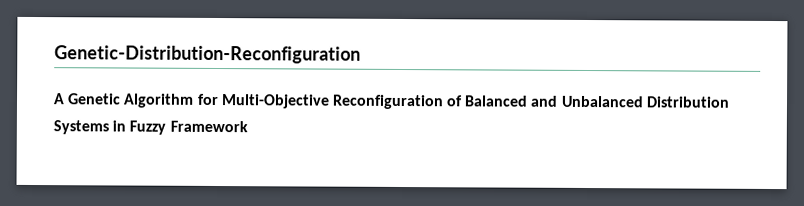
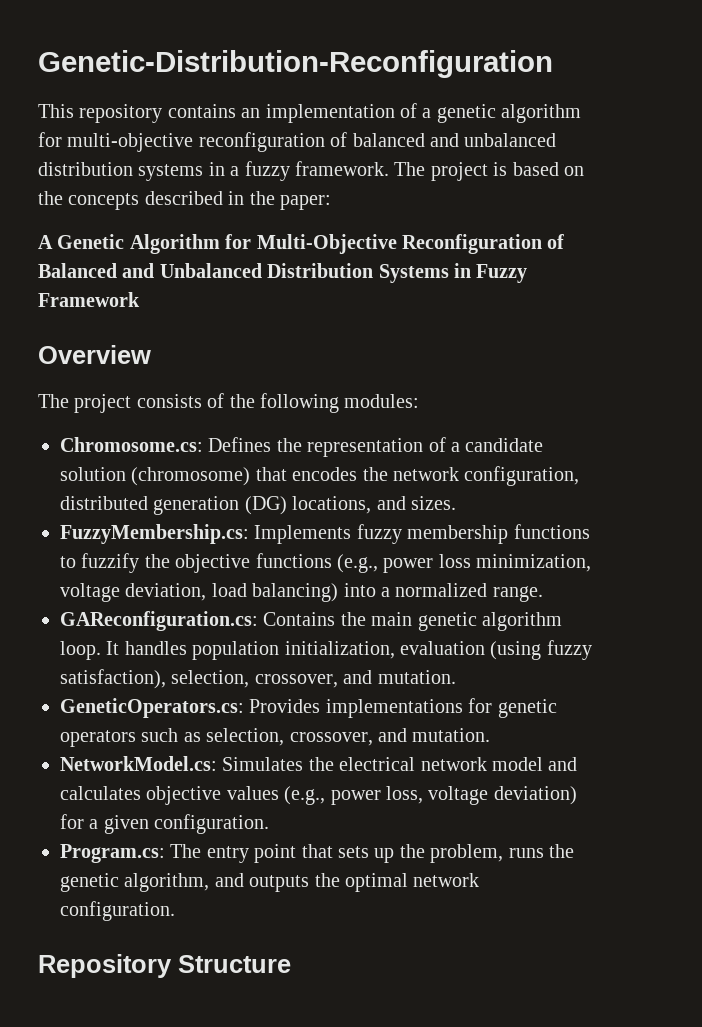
+ This repository contains an implementation of a genetic algorithm for multi-objective reconfiguration of balanced and unbalanced distribution systems in a fuzzy framework. The project is based on the concepts described in the paper:
+ Overview
+ The project consists of the following modules:
+ Chromosome.cs: Defines the representation of a candidate solution (chromosome) that encodes the network configuration, distributed generation (DG) locations, and sizes.
+ FuzzyMembership.cs: Implements fuzzy membership functions to fuzzify the objective functions (e.g., power loss minimization, voltage deviation, load balancing) into a normalized range.
+ GAReconfiguration.cs: Contains the main genetic algorithm loop. It handles population initialization, evaluation (using fuzzy satisfaction), selection, crossover, and mutation.
+ GeneticOperators.cs: Provides implementations for genetic operators such as selection, crossover, and mutation.
+ NetworkModel.cs: Simulates the electrical network model and calculates objective values (e.g., power loss, voltage deviation) for a given configuration.
+ Program.cs: The entry point that sets up the problem, runs the genetic algorithm, and outputs the optimal network configuration.
+ Repository Structure

